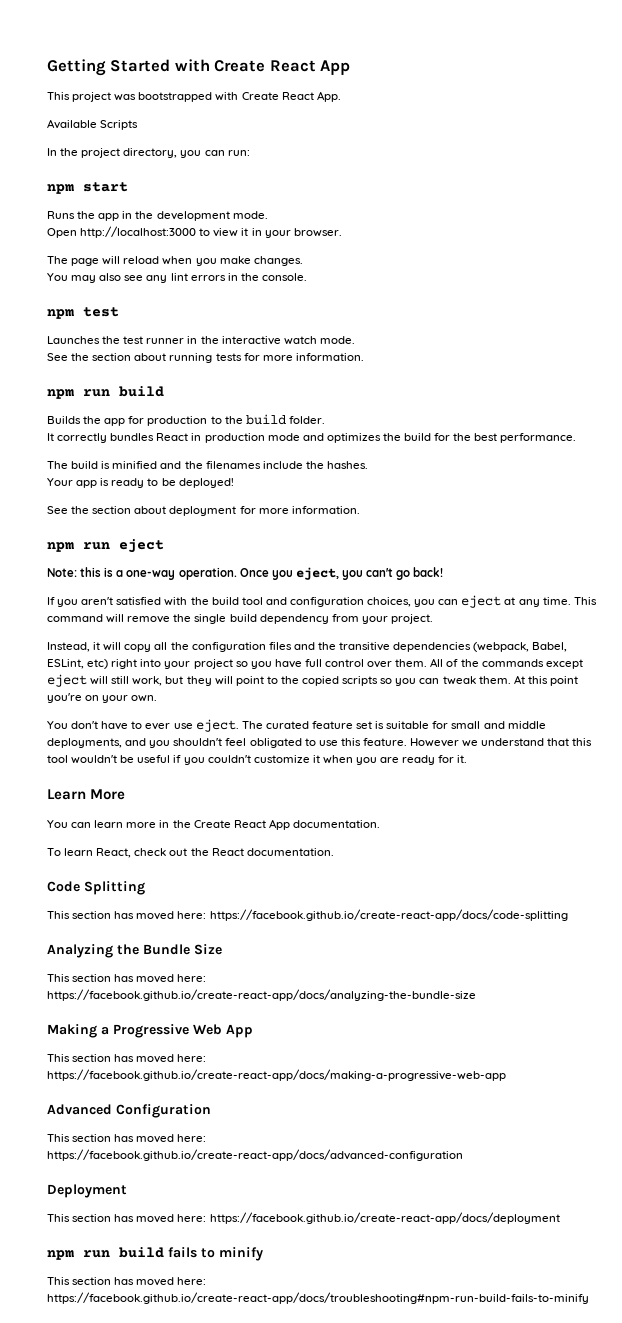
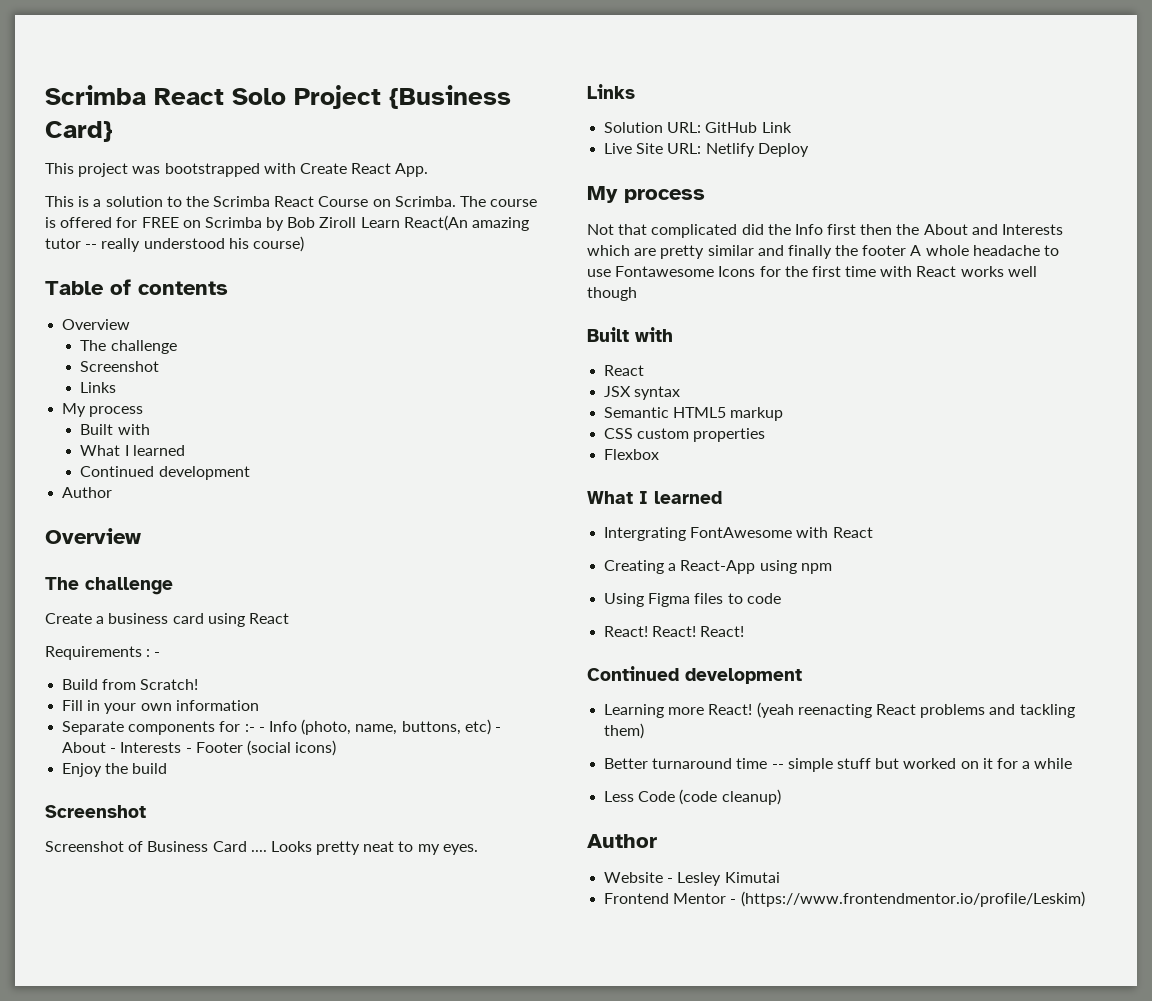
- Getting Started with Create React App
+ Scrimba React Solo Project {Business Card}
- Available Scripts
- In the project directory, you can run:
- npm start
- Runs the app in the development mode.
- Open http://localhost:3000 to view it in your browser.
- The page will reload when you make changes.
- You may also see any lint errors in the console.
- npm test
- Launches the test runner in the interactive watch mode.
- See the section about running tests for more information.
- npm run build
- Builds the app for production to the build folder.
- It correctly bundles React in production mode and optimizes the build for the best performance.
- The build is minified and the filenames include the hashes.
- Your app is ready to be deployed!
- See the section about deployment for more information.
- npm run eject
- Note: this is a one-way operation. Once you eject, you can't go back!
- If you aren't satisfied with the build tool and configuration choices, you can eject at any time. This command will remove the single build dependency from your project.
- Instead, it will copy all the configuration files and the transitive dependencies (webpack, Babel, ESLint, etc) right into your project so you have full control over them. All of the commands except eject will still work, but they will point to the copied scripts so you can tweak them. At this point you're on your own.
- You don't have to ever use eject. The curated feature set is suitable for small and middle deployments, and you shouldn't feel obligated to use this feature. However we understand that this tool wouldn't be useful if you couldn't customize it when you are ready for it.
- Learn More
- You can learn more in the Create React App documentation.
- To learn React, check out the React documentation.
- Code Splitting
- This section has moved here: https://facebook.github.io/create-react-app/docs/code-splitting
- Analyzing the Bundle Size
- This section has moved here: https://facebook.github.io/create-react-app/docs/analyzing-the-bundle-size
- Making a Progressive Web App
- This section has moved here: https://facebook.github.io/create-react-app/docs/making-a-progressive-web-app
- Advanced Configuration
- This section has moved here: https://facebook.github.io/create-react-app/docs/advanced-configuration
- Deployment
- This section has moved here: https://facebook.github.io/create-react-app/docs/deployment
- npm run build fails to minify
- This section has moved here: https://facebook.github.io/create-react-app/docs/troubleshooting#npm-run-build-fails-to-minify
+ This is a solution to the Scrimba React Course on Scrimba. The course is offered for FREE on Scrimba by Bob Ziroll Learn React(An amazing tutor -- really understood his course)
+ Table of contents
+ Overview
+ The challenge
+ Screenshot
+ Links
+ My process
+ Built with
+ What I learned
+ Continued development
+ Author
+ Overview
+ The challenge
+ Create a business card using React
+ Requirements : -
+ Build from Scratch!
+ Fill in your own information
+ Separate components for :- - Info (photo, name, buttons, etc) - About - Interests - Footer (social icons)
+ Enjoy the build
+ Screenshot
+ Screenshot of Business Card .... Looks pretty neat to my eyes.
+ Links
+ Solution URL: GitHub Link
+ Live Site URL: Netlify Deploy
+ My process
+ Not that complicated did the Info first then the About and Interests which are pretty similar and finally the footer A whole headache to use Fontawesome Icons for the first time with React works well though
+ Built with
+ React
+ JSX syntax
+ Semantic HTML5 markup
+ CSS custom properties
+ Flexbox
+ What I learned
+ Intergrating FontAwesome with React
+ Creating a React-App using npm
+ Using Figma files to code
+ React! React! React!
+ Continued development
+ Learning more React! (yeah reenacting React problems and tackling them)
+ Better turnaround time -- simple stuff but worked on it for a while
+ Less Code (code cleanup)
+ Author
+ Website - Lesley Kimutai
+ Frontend Mentor - (https://www.frontendmentor.io/profile/Leskim)

